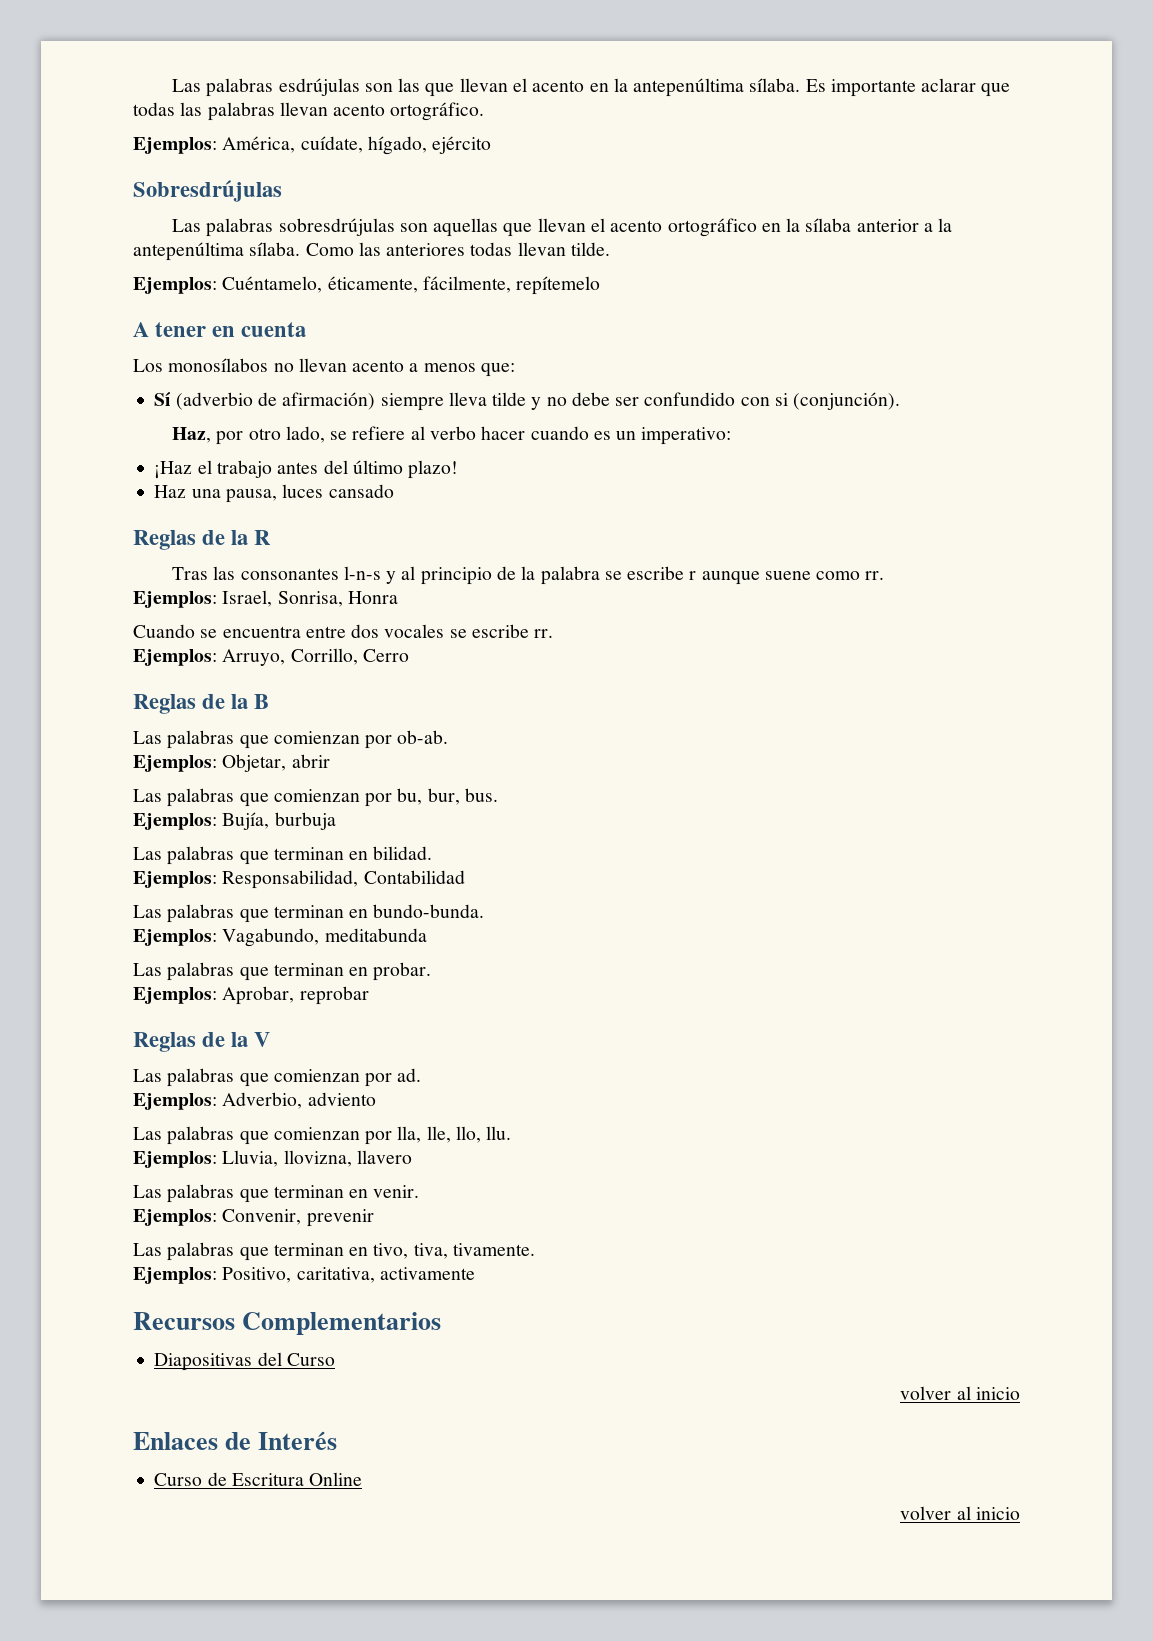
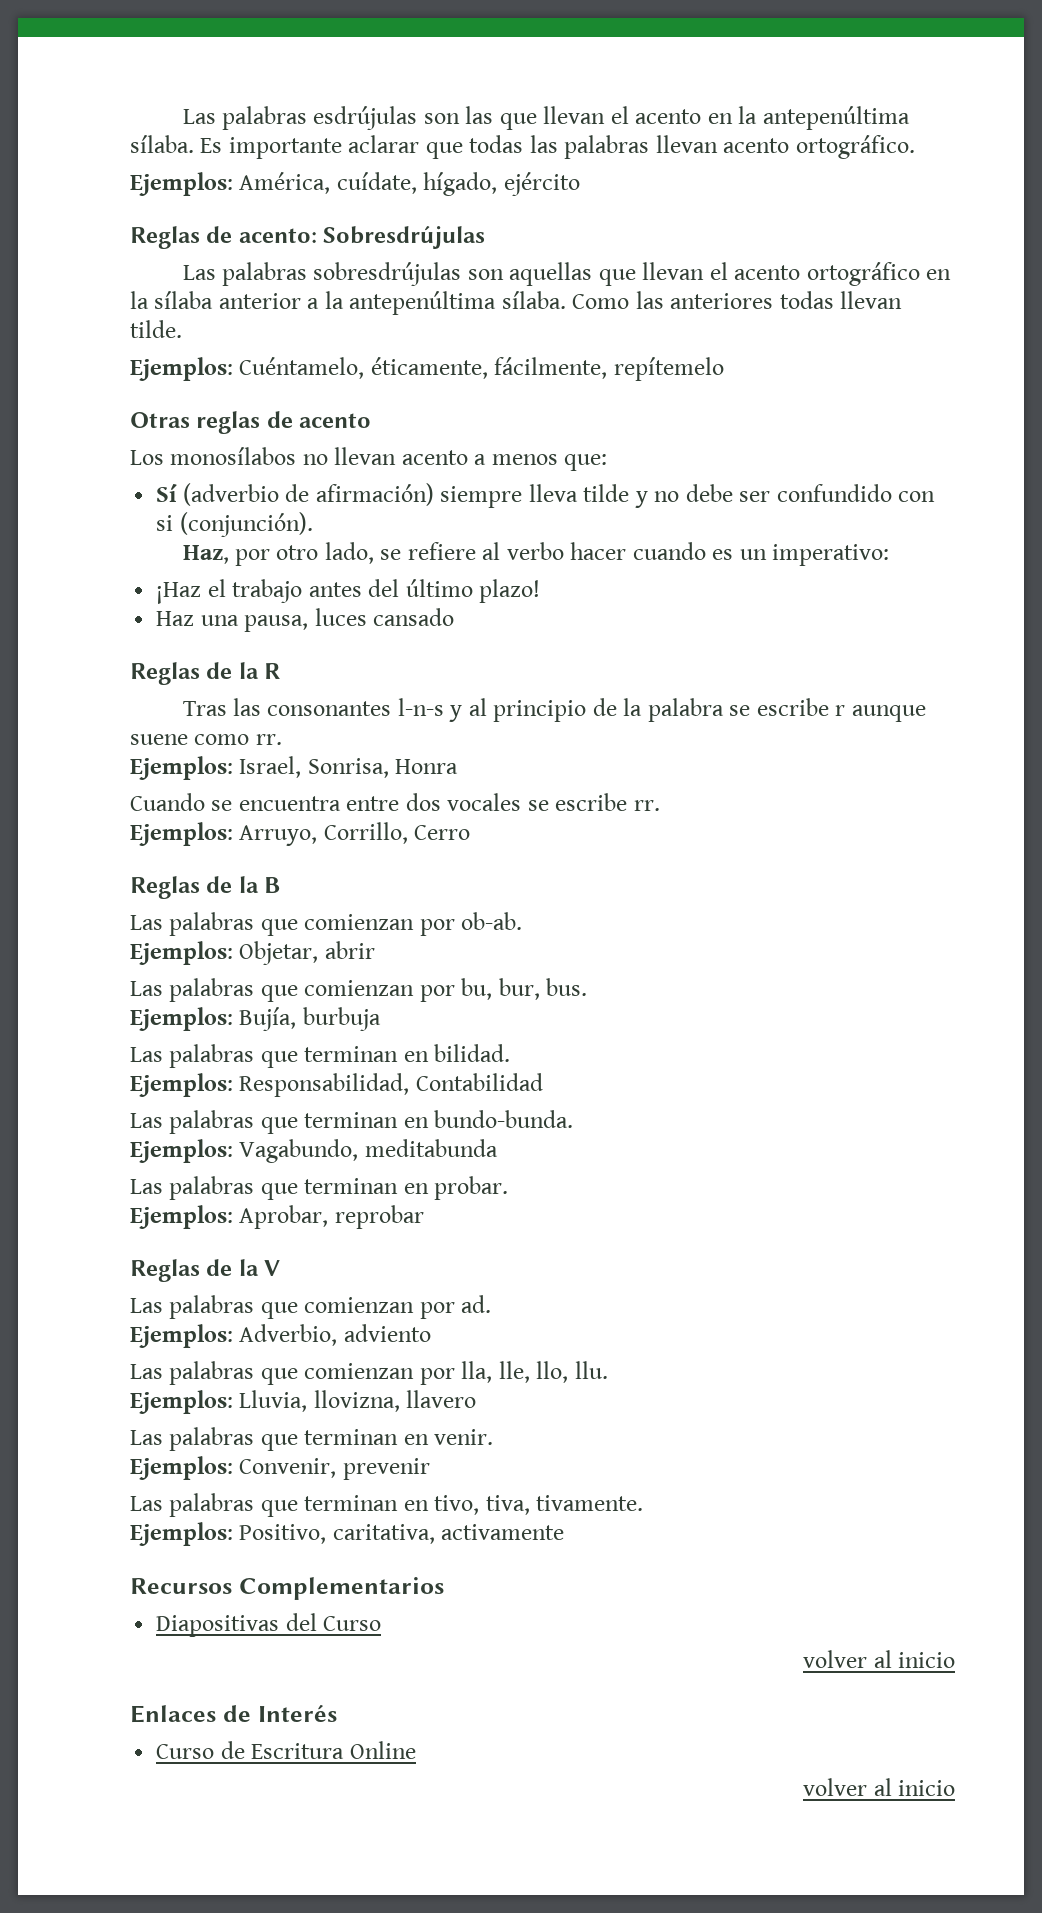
- Sobresdrújulas
+ Reglas de acento: Sobresdrújulas
- A tener en cuenta
+ Otras reglas de acento

